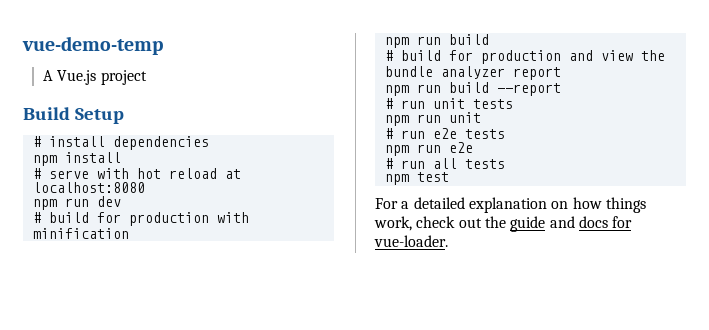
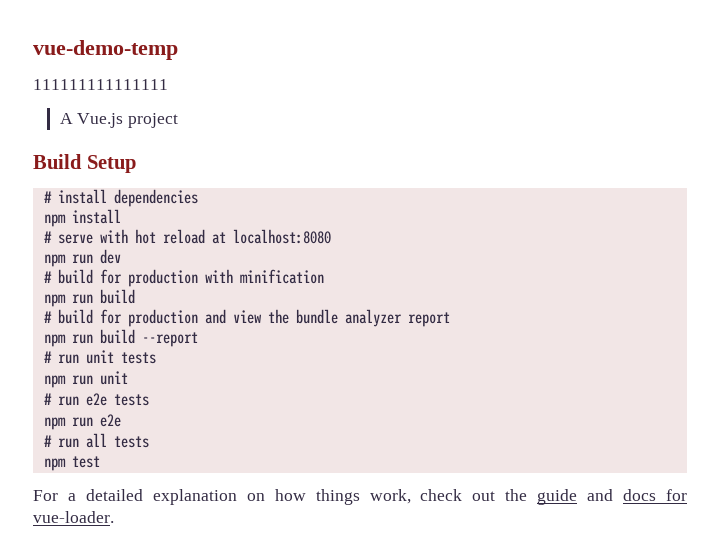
+ 111111111111111

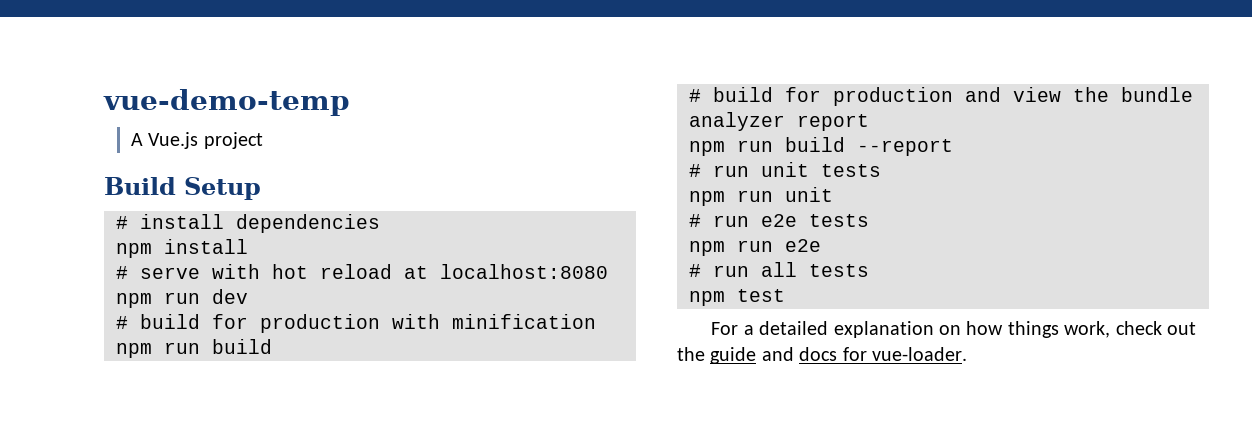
- 111111111111111

